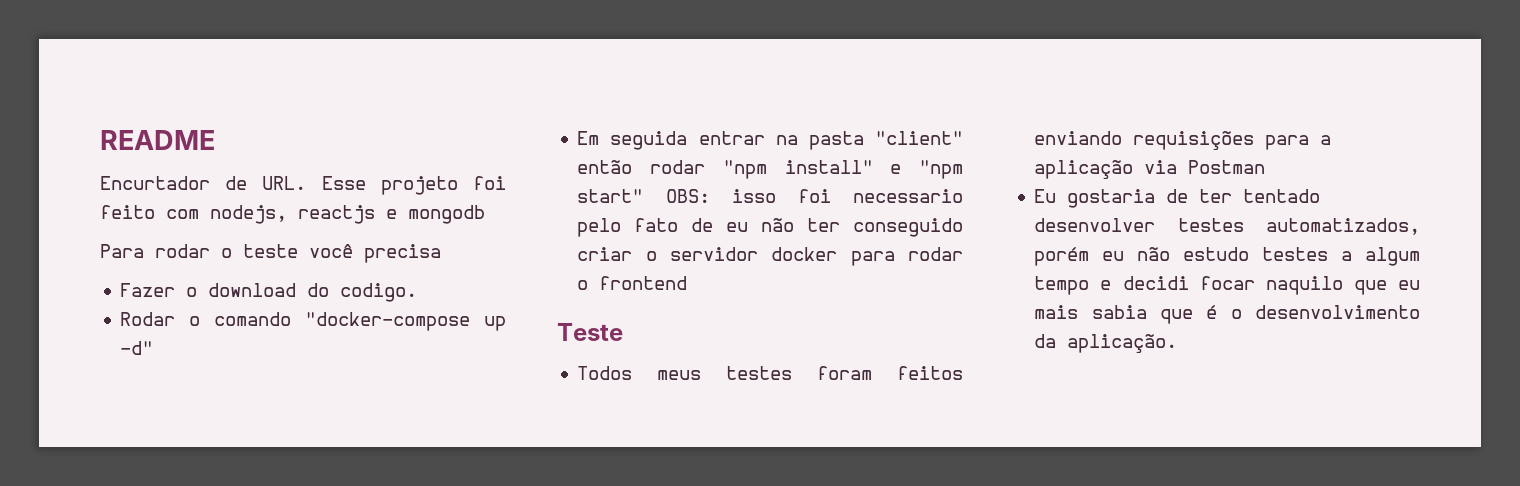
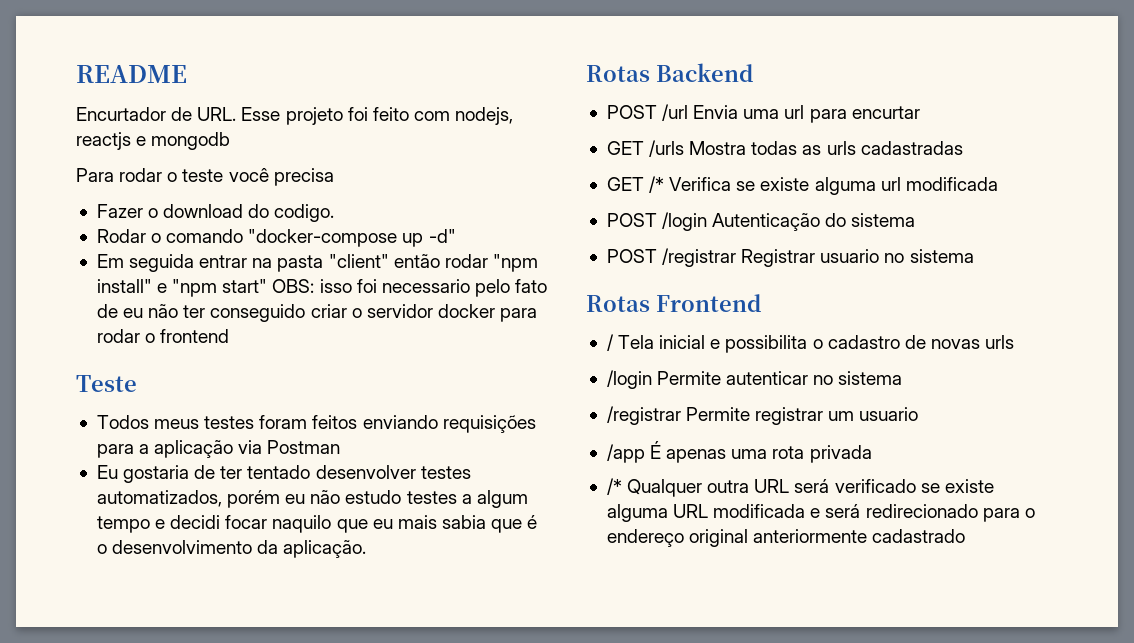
+ Rotas Backend
+ POST /url Envia uma url para encurtar
+ GET /urls Mostra todas as urls cadastradas
+ GET /* Verifica se existe alguma url modificada
+ POST /login Autenticação do sistema
+ POST /registrar Registrar usuario no sistema
+ Rotas Frontend
+ / Tela inicial e possibilita o cadastro de novas urls
+ /login Permite autenticar no sistema
+ /registrar Permite registrar um usuario
+ /app É apenas uma rota privada
+ /* Qualquer outra URL será verificado se existe alguma URL modificada e será redirecionado para o endereço original anteriormente cadastrado

